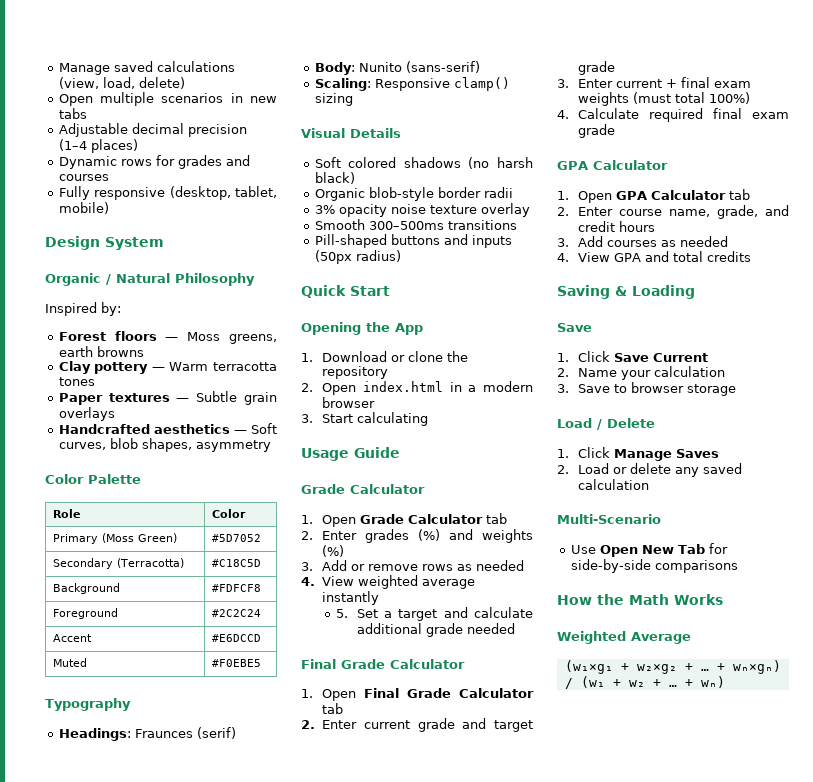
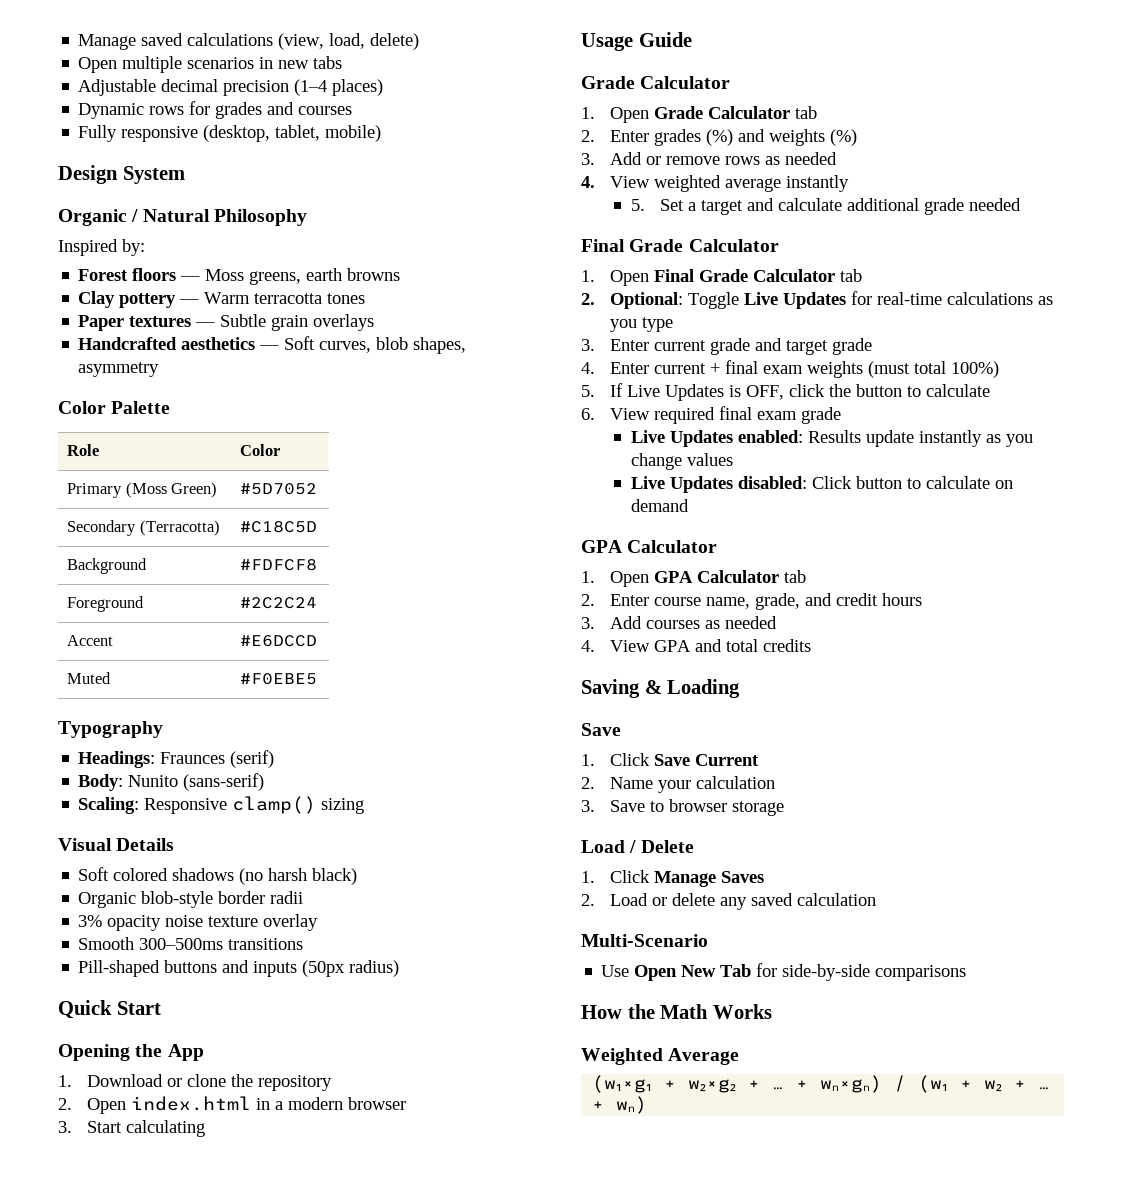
- 2. Enter current grade and target grade
+ 2. Optional: Toggle Live Updates for real-time calculations as you type
+ 3. Enter current grade and target grade
- 3. Enter current + final exam weights (must total 100%)
+ 4. Enter current + final exam weights (must total 100%)
- 4. Calculate required final exam grade
+ 5. If Live Updates is OFF, click the button to calculate
+ 6. View required final exam grade
+ Live Updates enabled: Results update instantly as you change values
+ Live Updates disabled: Click button to calculate on demand

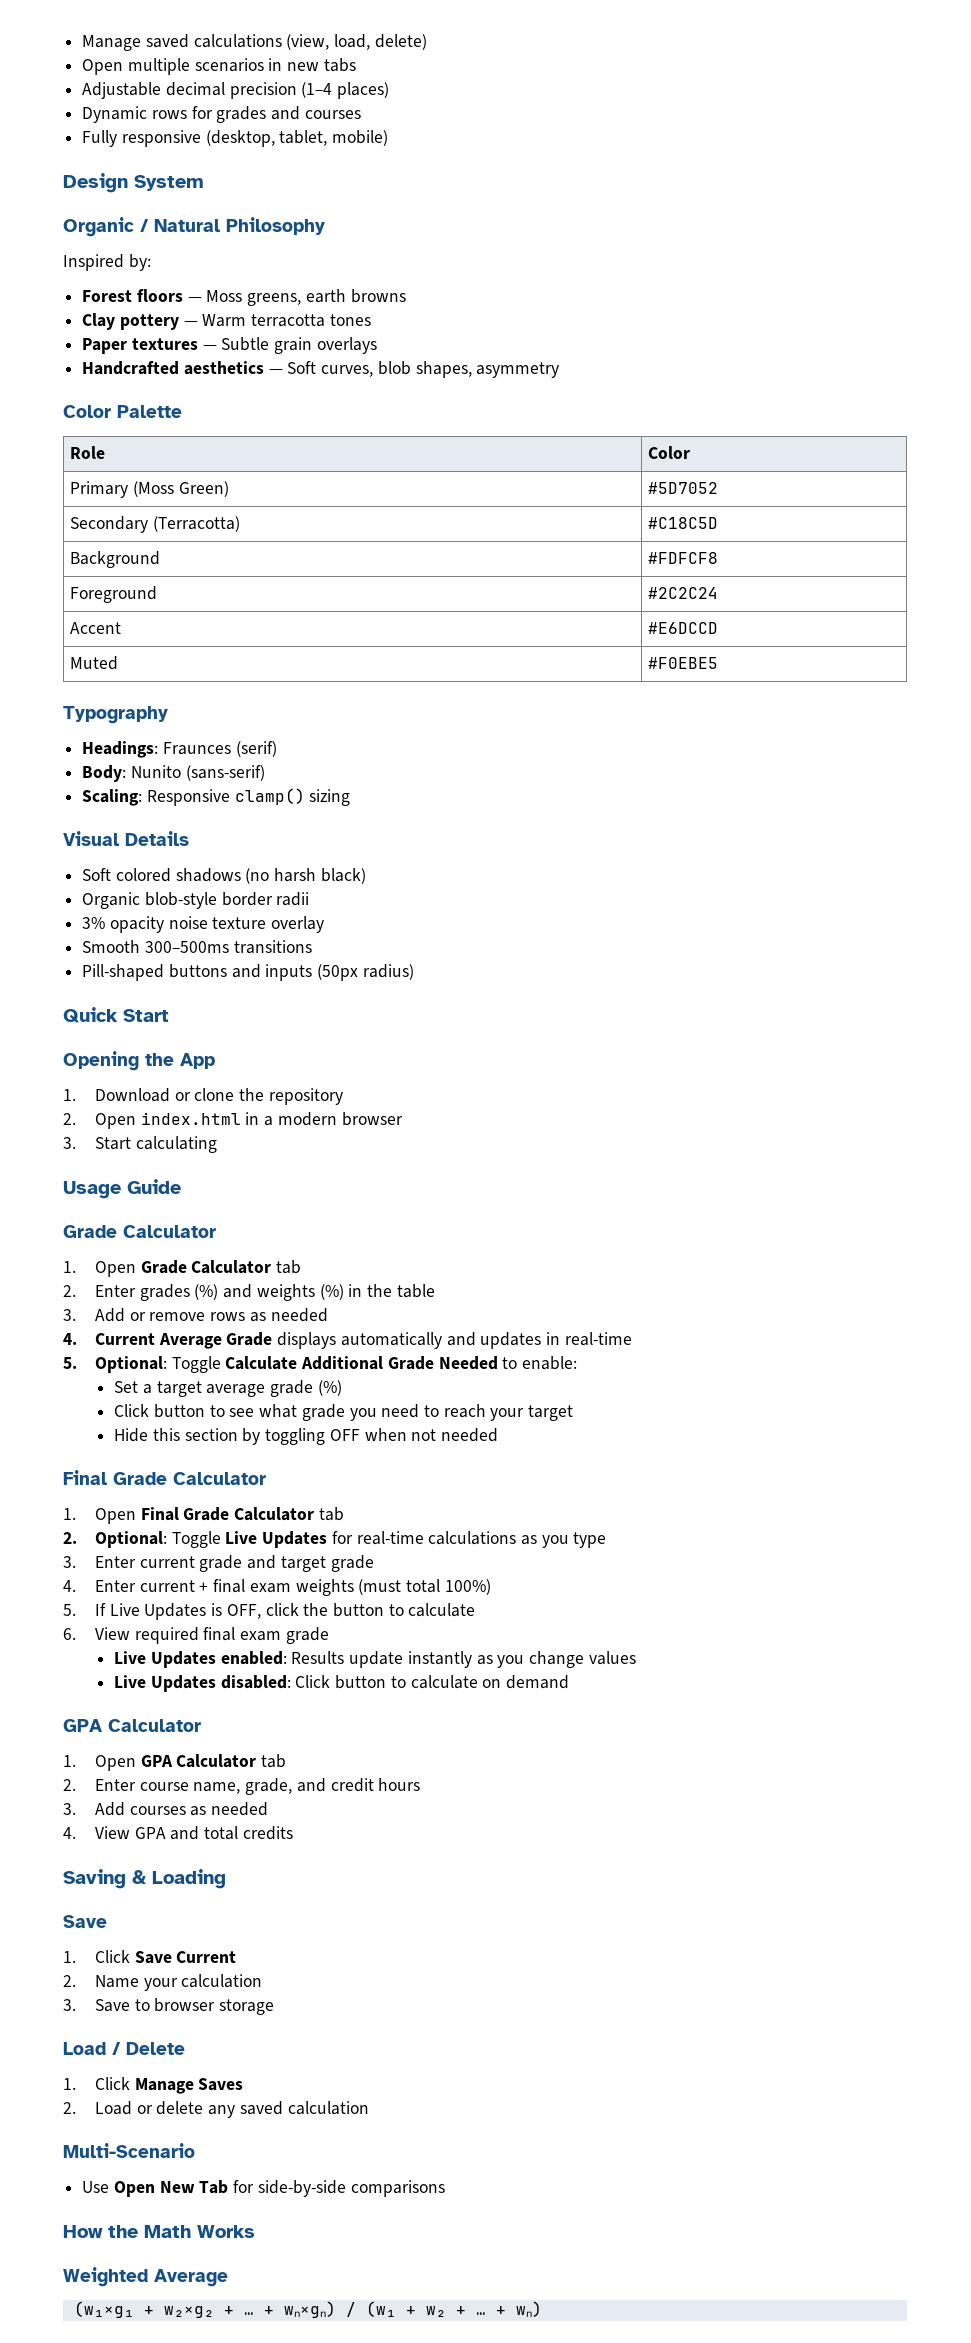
- 2. Enter grades (%) and weights (%)
+ 2. Enter grades (%) and weights (%) in the table
- 4. View weighted average instantly
- 5. Set a target and calculate additional grade needed
+ 4. Current Average Grade displays automatically and updates in real-time
+ 5. Optional: Toggle Calculate Additional Grade Needed to enable:
+ Set a target average grade (%)
+ Click button to see what grade you need to reach your target
+ Hide this section by toggling OFF when not needed

